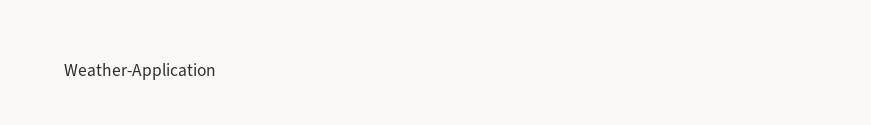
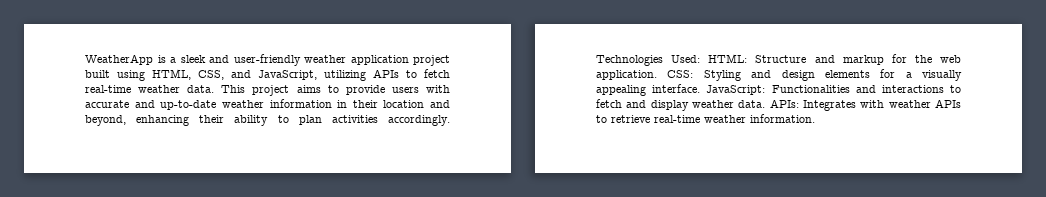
- Weather-Application
+ WeatherApp is a sleek and user-friendly weather application project built using HTML, CSS, and JavaScript, utilizing APIs to fetch real-time weather data. This project aims to provide users with accurate and up-to-date weather information in their location and beyond, enhancing their ability to plan activities accordingly. Technologies Used: HTML: Structure and markup for the web application. CSS: Styling and design elements for a visually appealing interface. JavaScript: Functionalities and interactions to fetch and display weather data. APIs: Integrates with weather APIs to retrieve real-time weather information.

